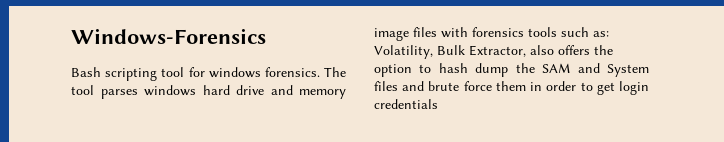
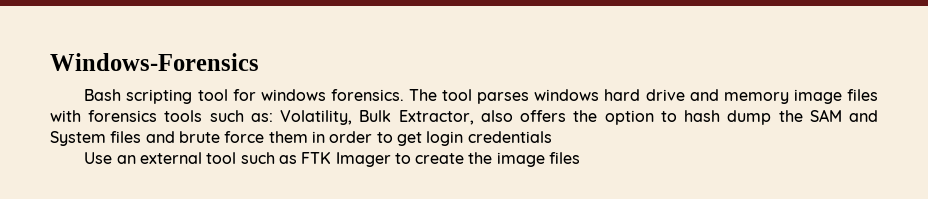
+ Use an external tool such as FTK Imager to create the image files

